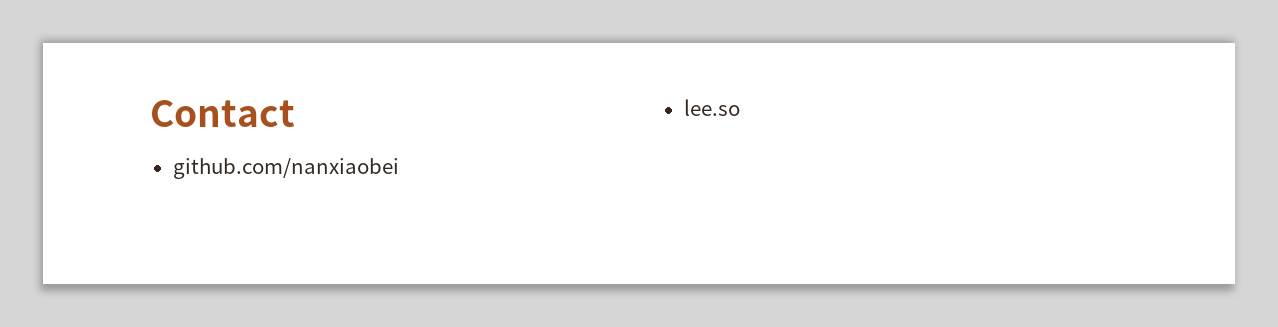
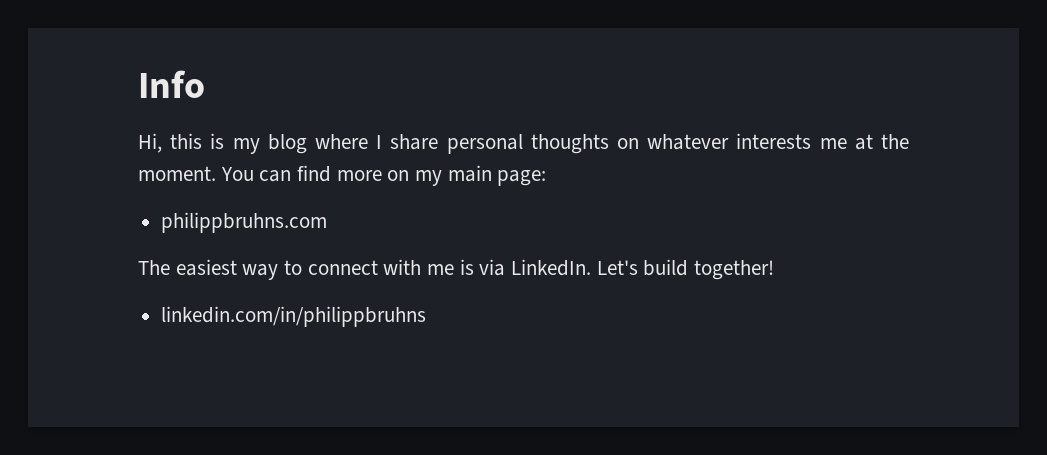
- Contact
- github.com/nanxiaobei
- lee.so
+ Info
+ Hi, this is my blog where I share personal thoughts on whatever interests me at the moment. You can find more on my main page:
+ philippbruhns.com
+ The easiest way to connect with me is via LinkedIn. Let's build together!
+ linkedin.com/in/philippbruhns

